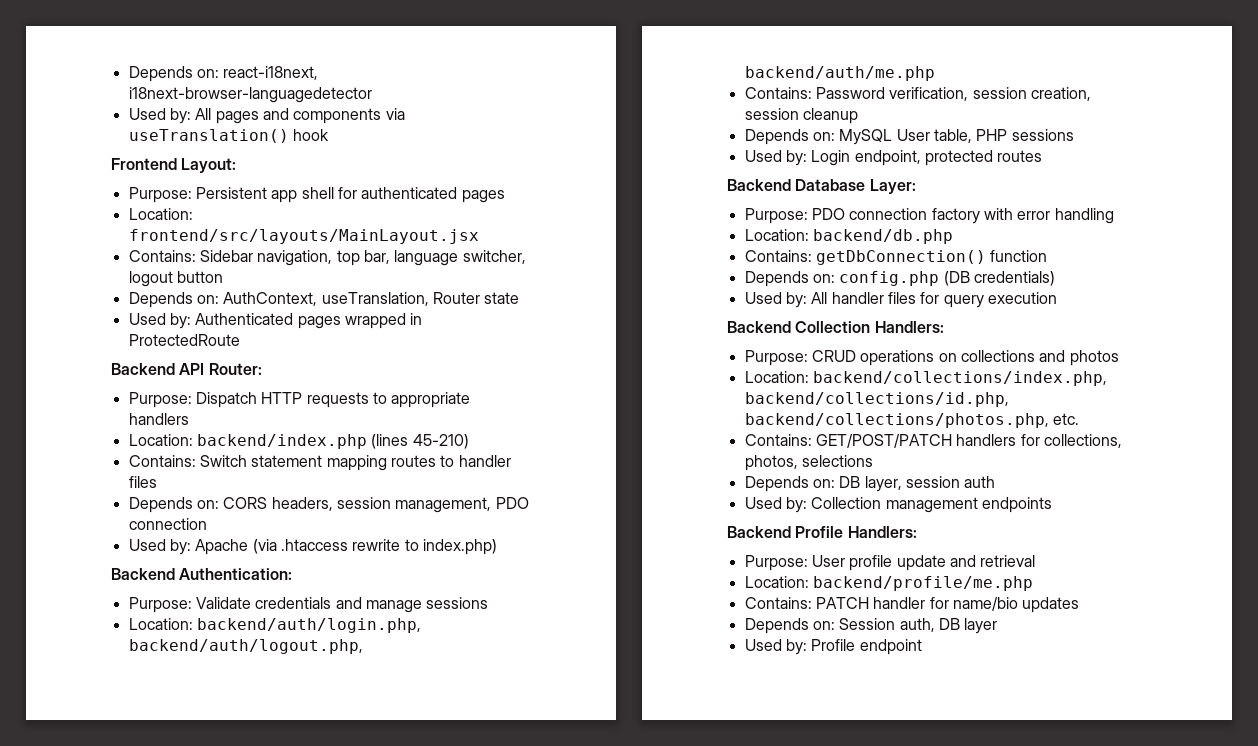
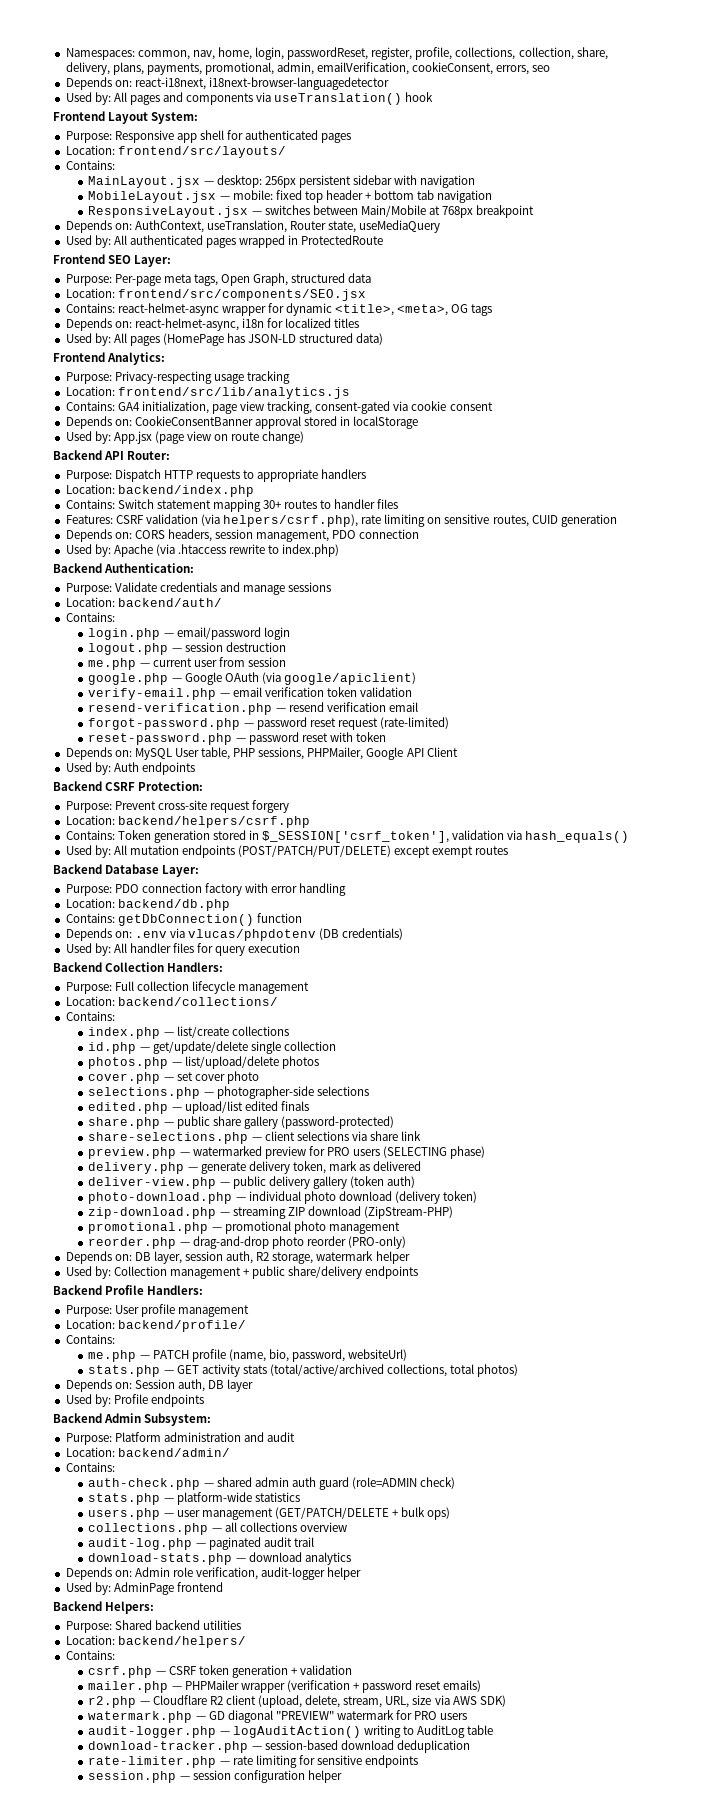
+ Namespaces: common, nav, home, login, passwordReset, register, profile, collections, collection, share, delivery, plans, payments, promotional, admin, emailVerification, cookieConsent, errors, seo
- Frontend Layout:
- Purpose: Persistent app shell for authenticated pages
+ Frontend Layout System:
+ Purpose: Responsive app shell for authenticated pages
- Location: frontend/src/layouts/MainLayout.jsx
- Contains: Sidebar navigation, top bar, language switcher, logout button
+ Location: frontend/src/layouts/
+ Contains:
+ MainLayout.jsx — desktop: 256px persistent sidebar with navigation
+ MobileLayout.jsx — mobile: fixed top header + bottom tab navigation
+ ResponsiveLayout.jsx — switches between Main/Mobile at 768px breakpoint
- Depends on: AuthContext, useTranslation, Router state
- Used by: Authenticated pages wrapped in ProtectedRoute
+ Depends on: AuthContext, useTranslation, Router state, useMediaQuery
+ Used by: All authenticated pages wrapped in ProtectedRoute
+ Frontend SEO Layer:
+ Purpose: Per-page meta tags, Open Graph, structured data
+ Location: frontend/src/components/SEO.jsx
+ Contains: react-helmet-async wrapper for dynamic <title>, <meta>, OG tags
+ Depends on: react-helmet-async, i18n for localized titles
+ Used by: All pages (HomePage has JSON-LD structured data)
+ Frontend Analytics:
+ Purpose: Privacy-respecting usage tracking
+ Location: frontend/src/lib/analytics.js
+ Contains: GA4 initialization, page view tracking, consent-gated via cookie consent
+ Depends on: CookieConsentBanner approval stored in localStorage
+ Used by: App.jsx (page view on route change)
- Location: backend/index.php (lines 45-210)
+ Location: backend/index.php
- Contains: Switch statement mapping routes to handler files
+ Contains: Switch statement mapping 30+ routes to handler files
+ Features: CSRF validation (via helpers/csrf.php), rate limiting on sensitive routes, CUID generation
- Location: backend/auth/login.php, backend/auth/logout.php, backend/auth/me.php
- Contains: Password verification, session creation, session cleanup
+ Location: backend/auth/
+ Contains:
+ login.php — email/password login
+ logout.php — session destruction
+ me.php — current user from session
+ google.php — Google OAuth (via google/apiclient)
+ verify-email.php — email verification token validation
+ resend-verification.php — resend verification email
+ forgot-password.php — password reset request (rate-limited)
+ reset-password.php — password reset with token
- Depends on: MySQL User table, PHP sessions
- Used by: Login endpoint, protected routes
+ Depends on: MySQL User table, PHP sessions, PHPMailer, Google API Client
+ Used by: Auth endpoints
+ Backend CSRF Protection:
+ Purpose: Prevent cross-site request forgery
+ Location: backend/helpers/csrf.php
+ Contains: Token generation stored in $_SESSION['csrf_token'], validation via hash_equals()
+ Used by: All mutation endpoints (POST/PATCH/PUT/DELETE) except exempt routes
- Depends on: config.php (DB credentials)
+ Depends on: .env via vlucas/phpdotenv (DB credentials)
- Purpose: CRUD operations on collections and photos
- Location: backend/collections/index.php, backend/collections/id.php, backend/collections/photos.php, etc.
- Contains: GET/POST/PATCH handlers for collections, photos, selections
+ Purpose: Full collection lifecycle management
+ Location: backend/collections/
+ Contains:
+ index.php — list/create collections
+ id.php — get/update/delete single collection
+ photos.php — list/upload/delete photos
+ cover.php — set cover photo
+ selections.php — photographer-side selections
+ edited.php — upload/list edited finals
+ share.php — public share gallery (password-protected)
+ share-selections.php — client selections via share link
+ preview.php — watermarked preview for PRO users (SELECTING phase)
+ delivery.php — generate delivery token, mark as delivered
+ deliver-view.php — public delivery gallery (token auth)
+ photo-download.php — individual photo download (delivery token)
+ zip-download.php — streaming ZIP download (ZipStream-PHP)
+ promotional.php — promotional photo management
+ reorder.php — drag-and-drop photo reorder (PRO-only)
- Depends on: DB layer, session auth
+ Depends on: DB layer, session auth, R2 storage, watermark helper
- Used by: Collection management endpoints
+ Used by: Collection management + public share/delivery endpoints
- Purpose: User profile update and retrieval
- Location: backend/profile/me.php
- Contains: PATCH handler for name/bio updates
+ Purpose: User profile management
+ Location: backend/profile/
+ Contains:
+ me.php — PATCH profile (name, bio, password, websiteUrl)
+ stats.php — GET activity stats (total/active/archived collections, total photos)
- Used by: Profile endpoint
+ Used by: Profile endpoints
+ Backend Admin Subsystem:
+ Purpose: Platform administration and audit
+ Location: backend/admin/
+ Contains:
+ auth-check.php — shared admin auth guard (role=ADMIN check)
+ stats.php — platform-wide statistics
+ users.php — user management (GET/PATCH/DELETE + bulk ops)
+ collections.php — all collections overview
+ audit-log.php — paginated audit trail
+ download-stats.php — download analytics
+ Depends on: Admin role verification, audit-logger helper
+ Used by: AdminPage frontend
+ Backend Helpers:
+ Purpose: Shared backend utilities
+ Location: backend/helpers/
+ Contains:
+ csrf.php — CSRF token generation + validation
+ mailer.php — PHPMailer wrapper (verification + password reset emails)
+ r2.php — Cloudflare R2 client (upload, delete, stream, URL, size via AWS SDK)
+ watermark.php — GD diagonal "PREVIEW" watermark for PRO users
+ audit-logger.php — logAuditAction() writing to AuditLog table
+ download-tracker.php — session-based download deduplication
+ rate-limiter.php — rate limiting for sensitive endpoints
+ session.php — session configuration helper

